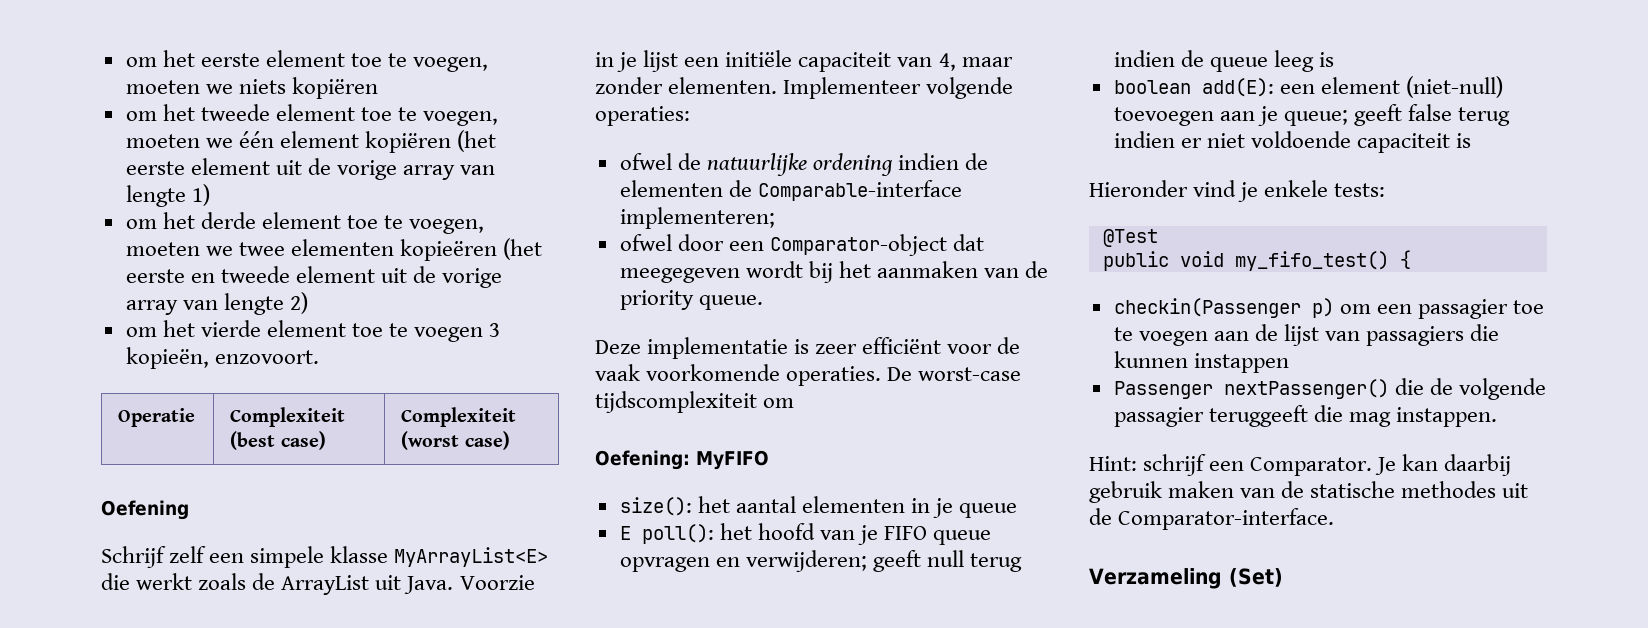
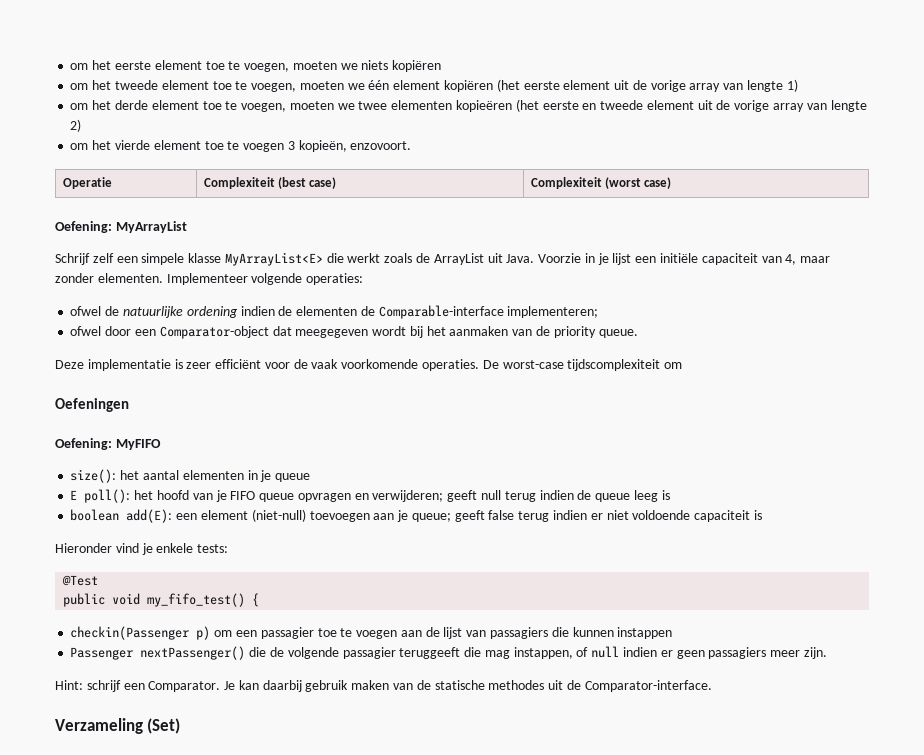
- Oefening
+ Oefening: MyArrayList
+ Oefeningen
- Passenger nextPassenger() die de volgende passagier teruggeeft die mag instappen.
+ Passenger nextPassenger() die de volgende passagier teruggeeft die mag instappen, of null indien er geen passagiers meer zijn.

